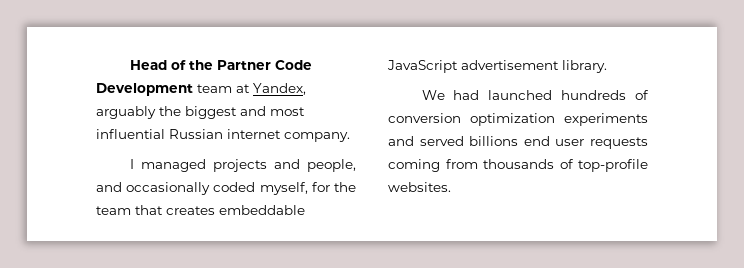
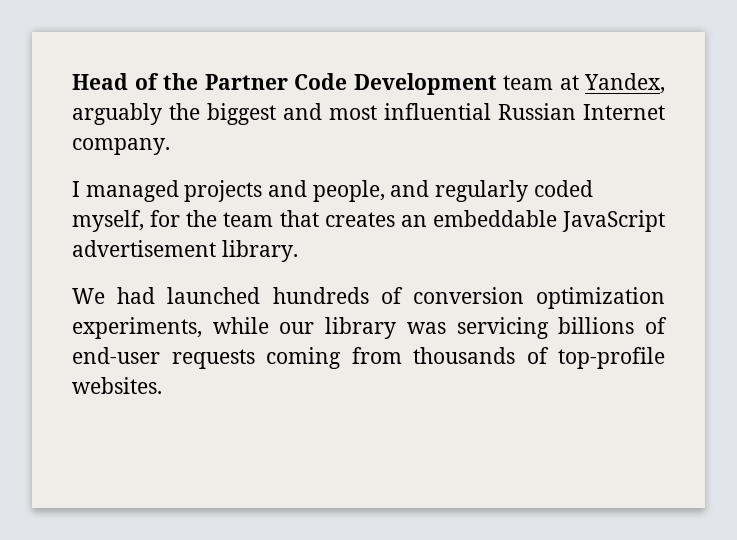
- Head of the Partner Code Development team at Yandex, arguably the biggest and most influential Russian internet company.
+ Head of the Partner Code Development team at Yandex, arguably the biggest and most influential Russian Internet company.
- I managed projects and people, and occasionally coded myself, for the team that creates embeddable JavaScript advertisement library.
+ I managed projects and people, and regularly coded myself, for the team that creates an embeddable JavaScript advertisement library.
- We had launched hundreds of conversion optimization experiments and served billions end user requests coming from thousands of top-profile websites.
+ We had launched hundreds of conversion optimization experiments, while our library was servicing billions of end-user requests coming from thousands of top-profile websites.

